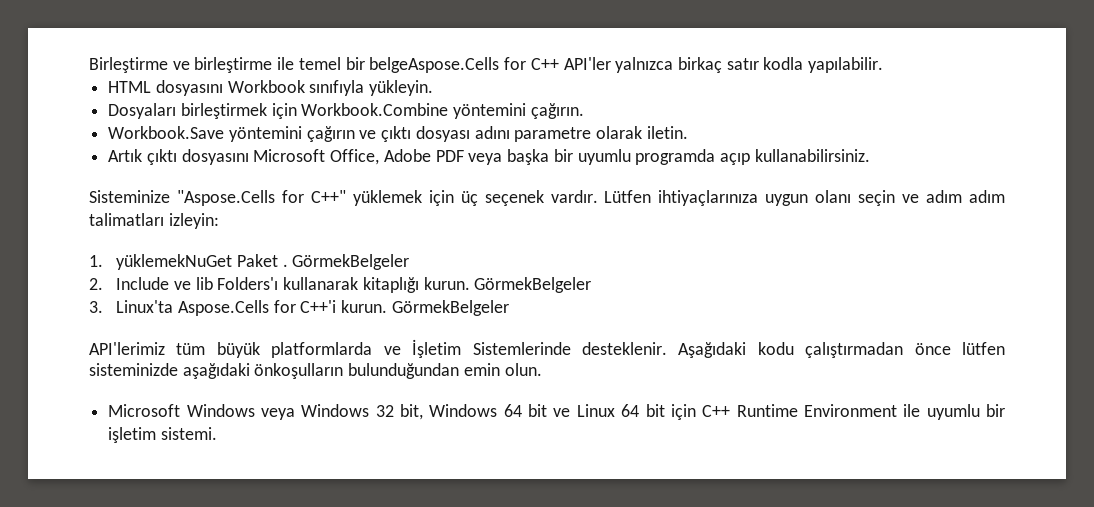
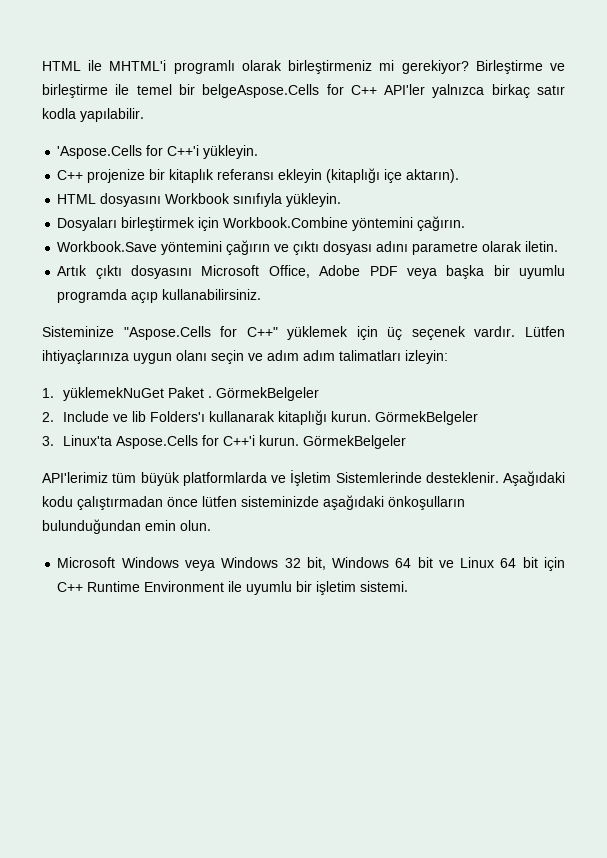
+ HTML ile MHTML'i programlı olarak birleştirmeniz mi gerekiyor?
+ 'Aspose.Cells for C++'i yükleyin.
+ C++ projenize bir kitaplık referansı ekleyin (kitaplığı içe aktarın).

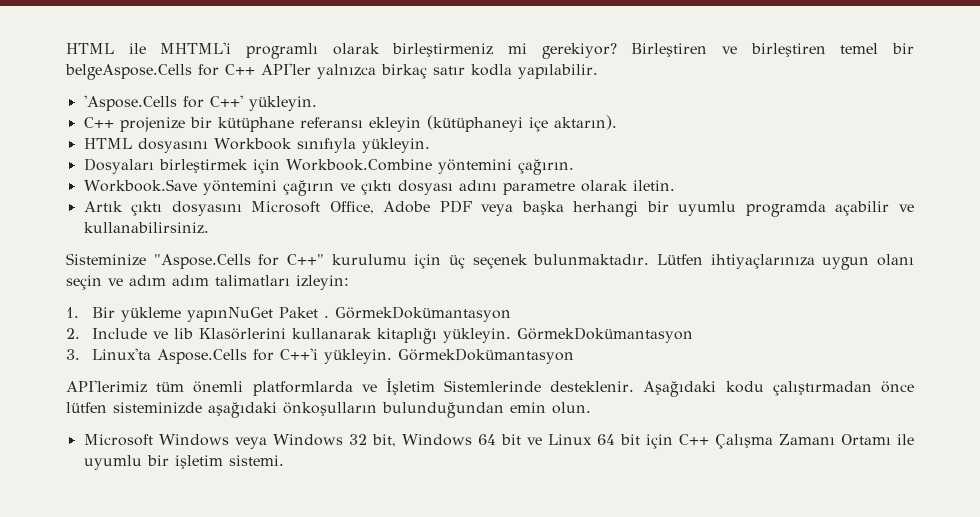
- Birleştirme ve birleştirme ile temel bir belgeAspose.Cells for C++ API'ler yalnızca birkaç satır kodla yapılabilir.
+ Birleştiren ve birleştiren temel bir belgeAspose.Cells for C++ API'ler yalnızca birkaç satır kodla yapılabilir.
- 'Aspose.Cells for C++'i yükleyin.
+ 'Aspose.Cells for C++' yükleyin.
- C++ projenize bir kitaplık referansı ekleyin (kitaplığı içe aktarın).
+ C++ projenize bir kütüphane referansı ekleyin (kütüphaneyi içe aktarın).
- Artık çıktı dosyasını Microsoft Office, Adobe PDF veya başka bir uyumlu programda açıp kullanabilirsiniz.
+ Artık çıktı dosyasını Microsoft Office, Adobe PDF veya başka herhangi bir uyumlu programda açabilir ve kullanabilirsiniz.
- Sisteminize "Aspose.Cells for C++" yüklemek için üç seçenek vardır.
+ Sisteminize "Aspose.Cells for C++" kurulumu için üç seçenek bulunmaktadır.
- 1. yüklemekNuGet Paket . GörmekBelgeler
+ 1. Bir yükleme yapınNuGet Paket . GörmekDokümantasyon
- 2. Include ve lib Folders'ı kullanarak kitaplığı kurun. GörmekBelgeler
+ 2. Include ve lib Klasörlerini kullanarak kitaplığı yükleyin. GörmekDokümantasyon
- 3. Linux'ta Aspose.Cells for C++'i kurun. GörmekBelgeler
+ 3. Linux'ta Aspose.Cells for C++'i yükleyin. GörmekDokümantasyon
- API'lerimiz tüm büyük platformlarda ve İşletim Sistemlerinde desteklenir.
+ API'lerimiz tüm önemli platformlarda ve İşletim Sistemlerinde desteklenir.
- Microsoft Windows veya Windows 32 bit, Windows 64 bit ve Linux 64 bit için C++ Runtime Environment ile uyumlu bir işletim sistemi.
+ Microsoft Windows veya Windows 32 bit, Windows 64 bit ve Linux 64 bit için C++ Çalışma Zamanı Ortamı ile uyumlu bir işletim sistemi.

